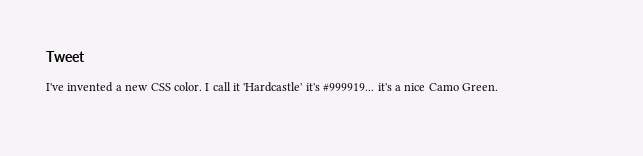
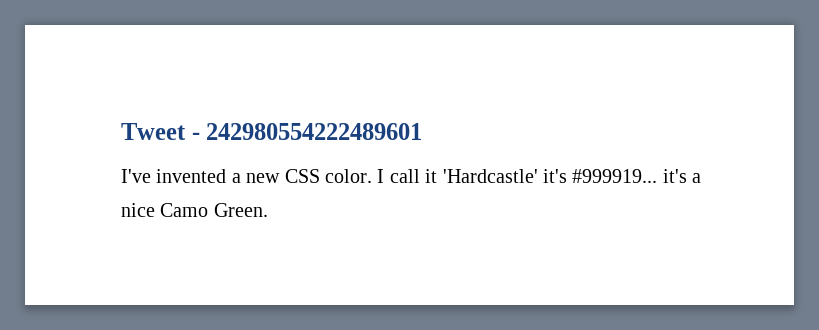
- Tweet
+ Tweet - 242980554222489601

